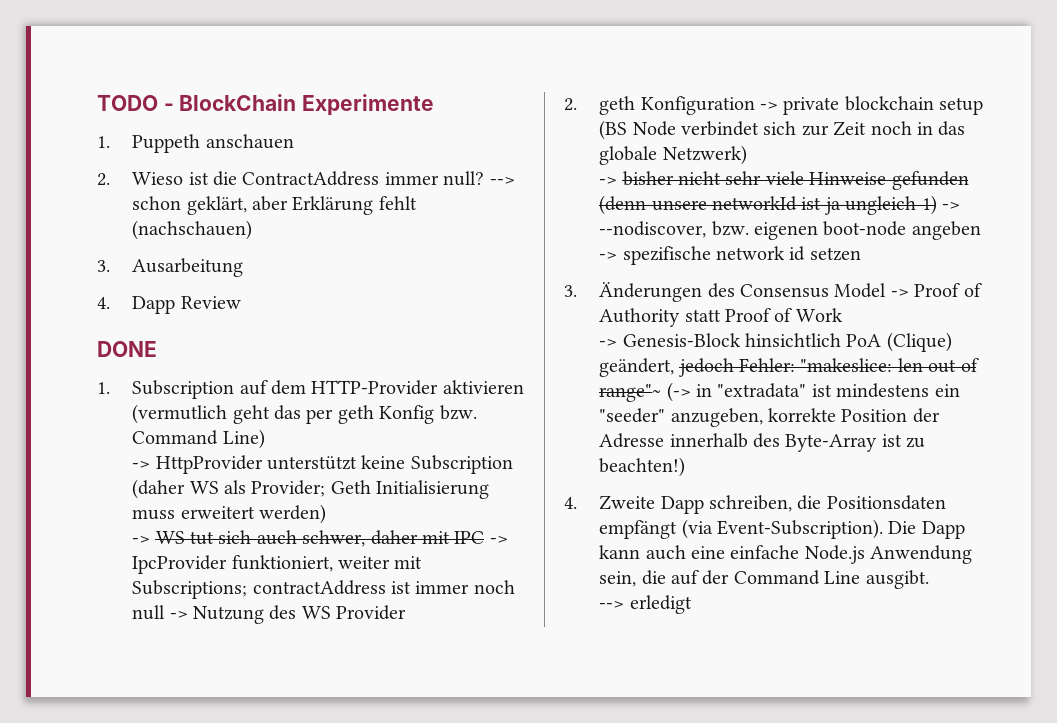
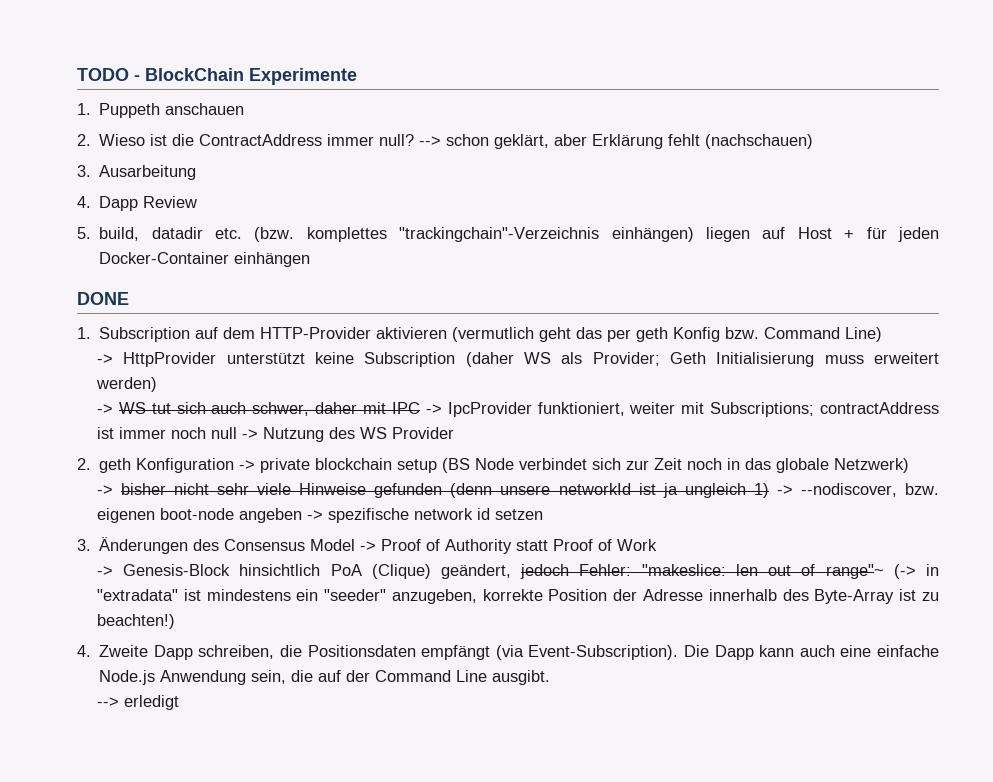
+ 5. build, datadir etc. (bzw. komplettes "trackingchain"-Verzeichnis einhängen) liegen auf Host + für jeden Docker-Container einhängen

